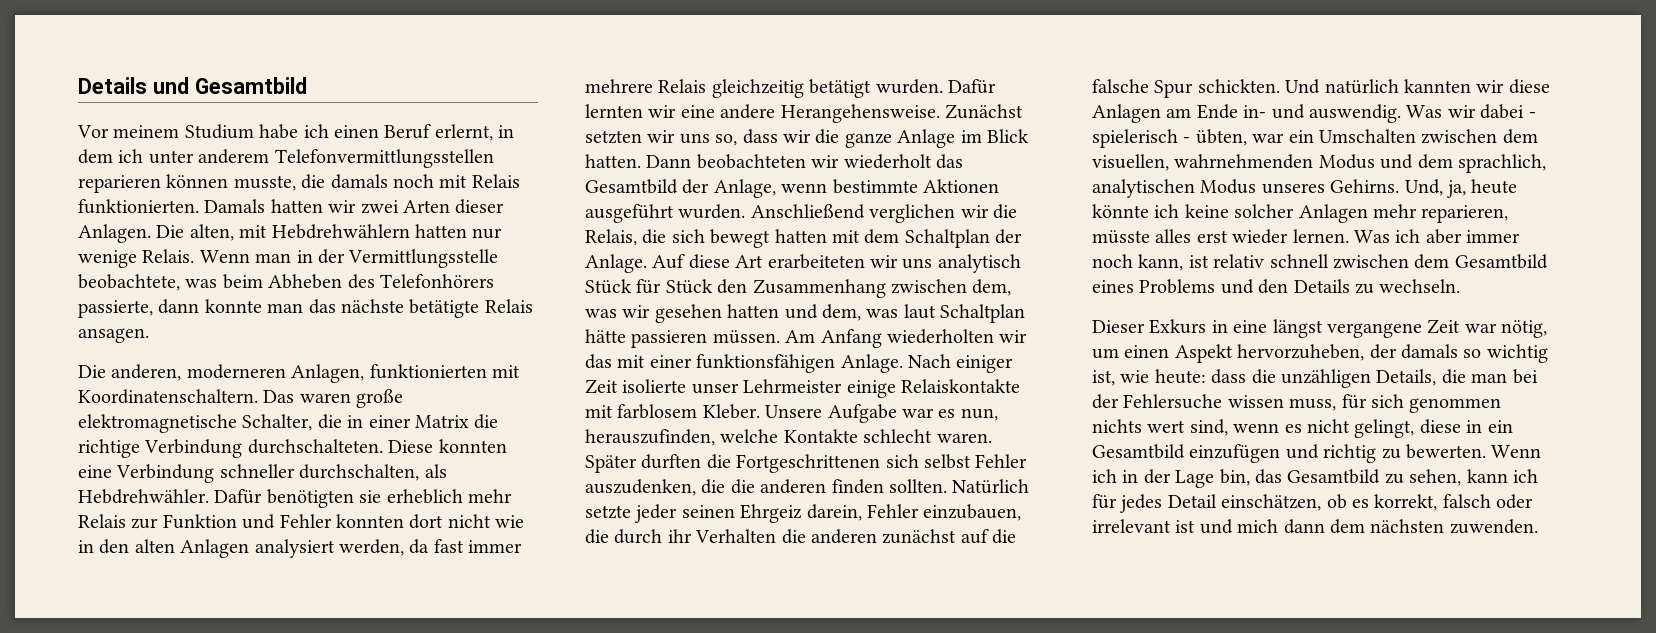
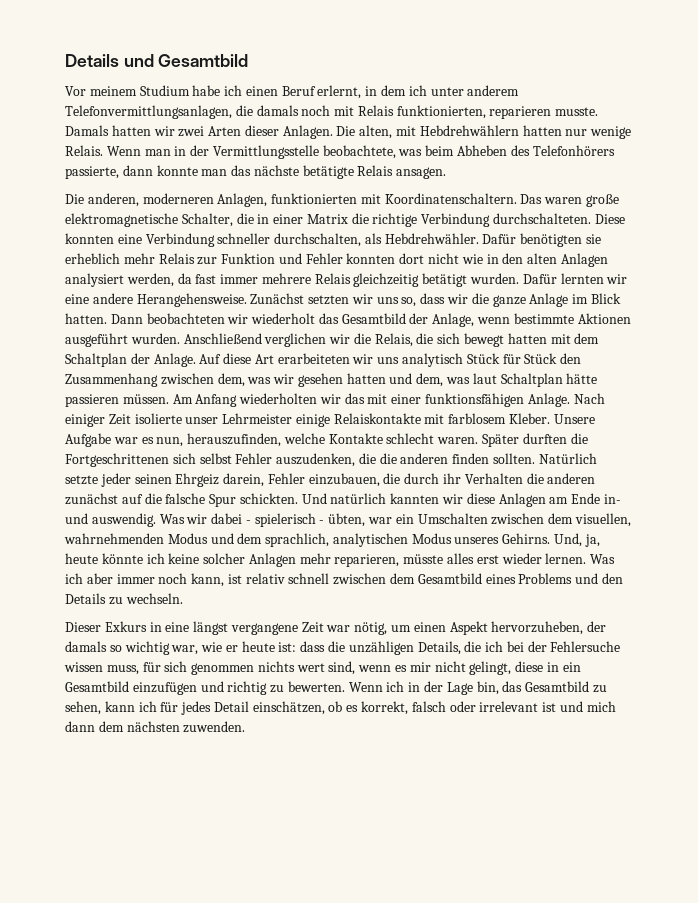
- Vor meinem Studium habe ich einen Beruf erlernt, in dem ich unter anderem Telefonvermittlungsstellen reparieren können musste, die damals noch mit Relais funktionierten.
+ Vor meinem Studium habe ich einen Beruf erlernt, in dem ich unter anderem Telefonvermittlungsanlagen, die damals noch mit Relais funktionierten, reparieren musste.
- Dieser Exkurs in eine längst vergangene Zeit war nötig, um einen Aspekt hervorzuheben, der damals so wichtig ist, wie heute: dass die unzähligen Details, die man bei der Fehlersuche wissen muss, für sich genommen nichts wert sind, wenn es nicht gelingt, diese in ein Gesamtbild einzufügen und richtig zu bewerten.
+ Dieser Exkurs in eine längst vergangene Zeit war nötig, um einen Aspekt hervorzuheben, der damals so wichtig war, wie er heute ist: dass die unzähligen Details, die ich bei der Fehlersuche wissen muss, für sich genommen nichts wert sind, wenn es mir nicht gelingt, diese in ein Gesamtbild einzufügen und richtig zu bewerten.

